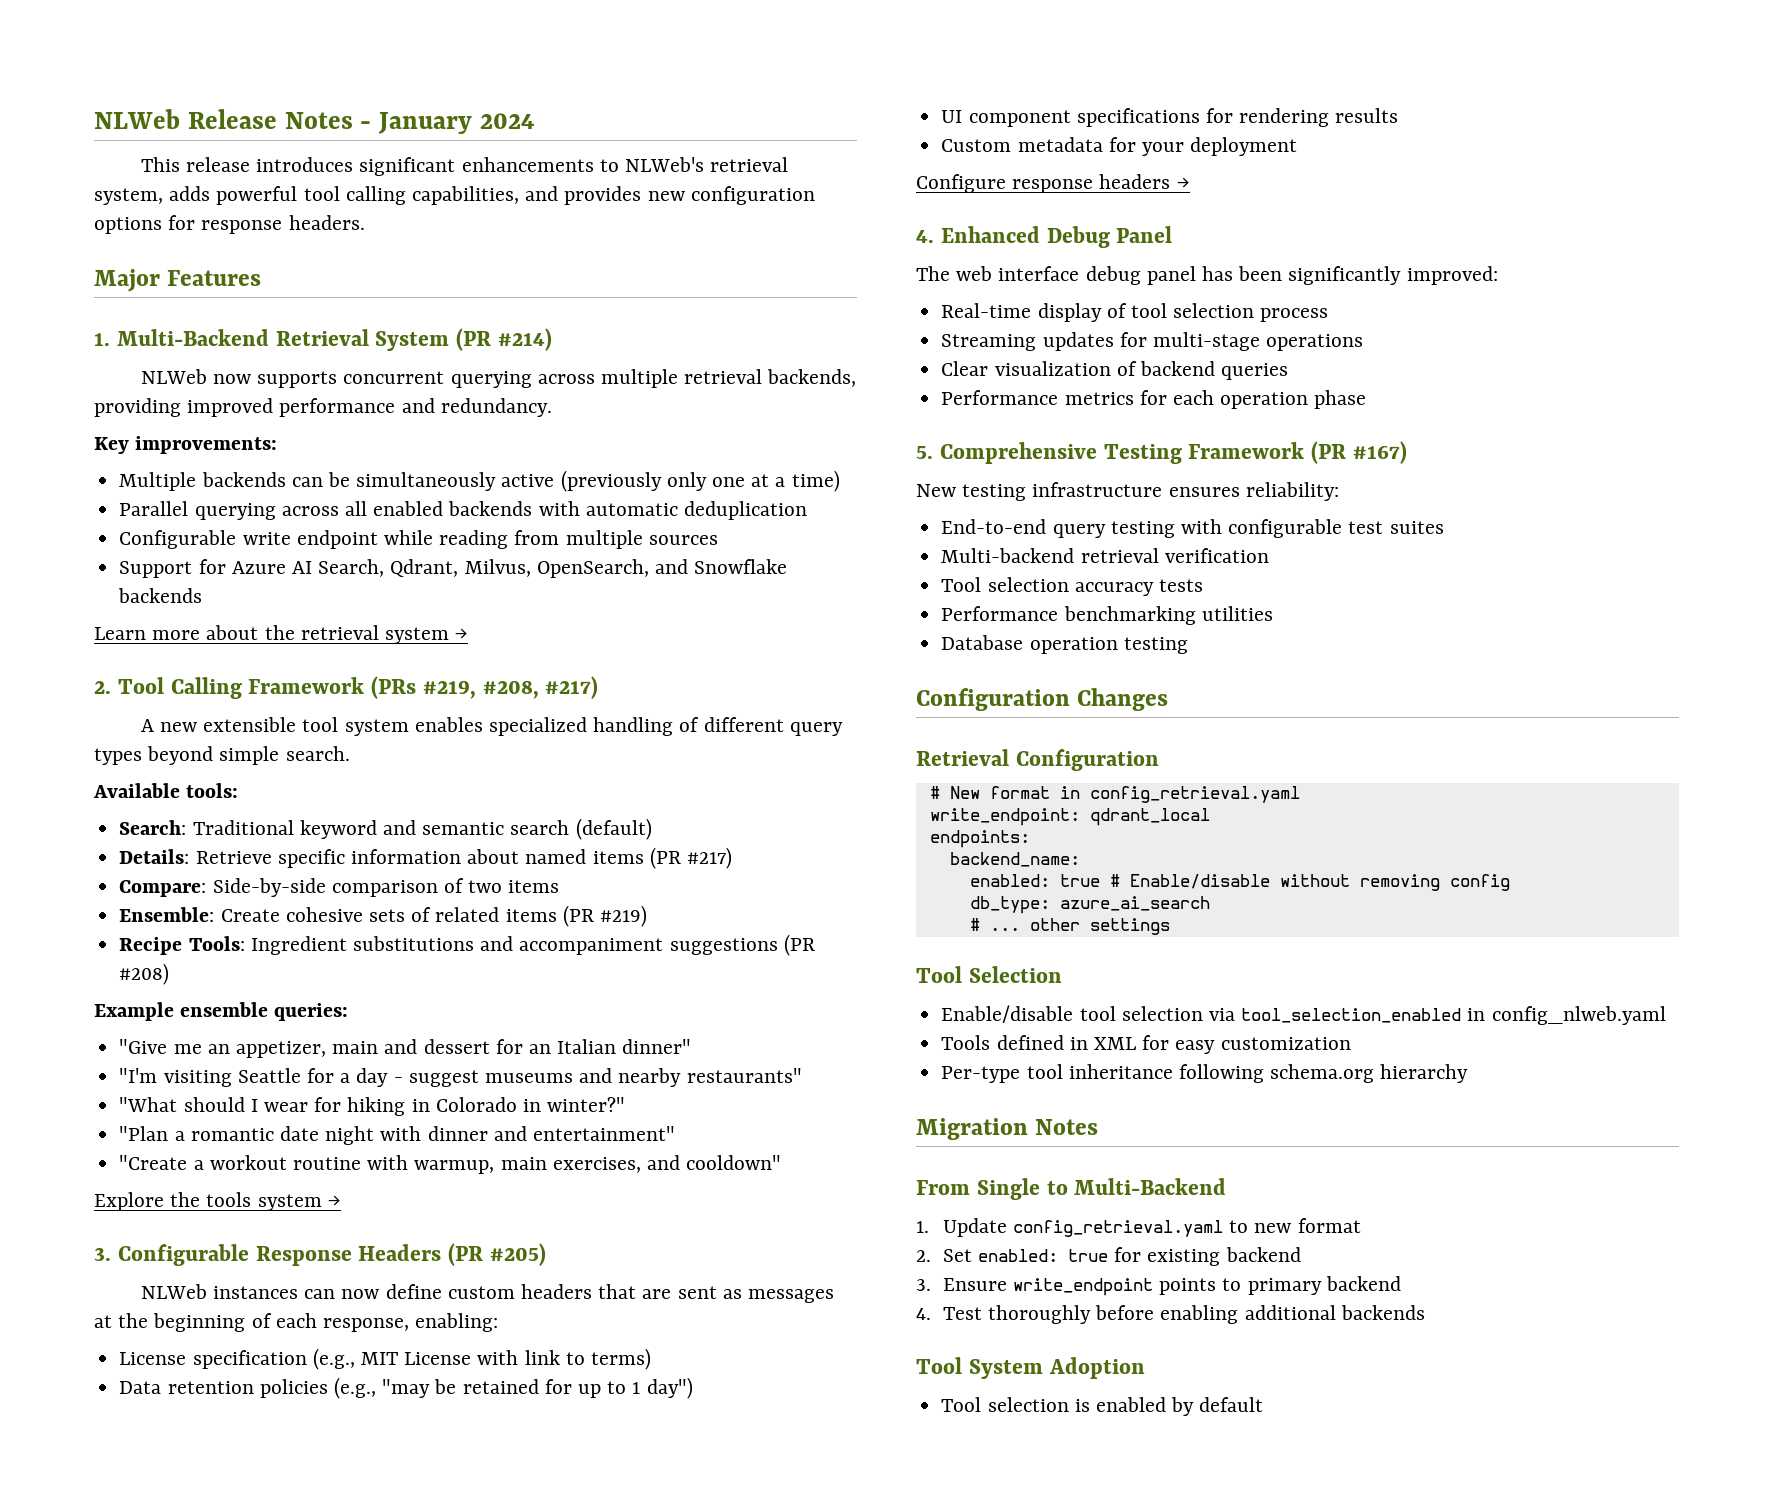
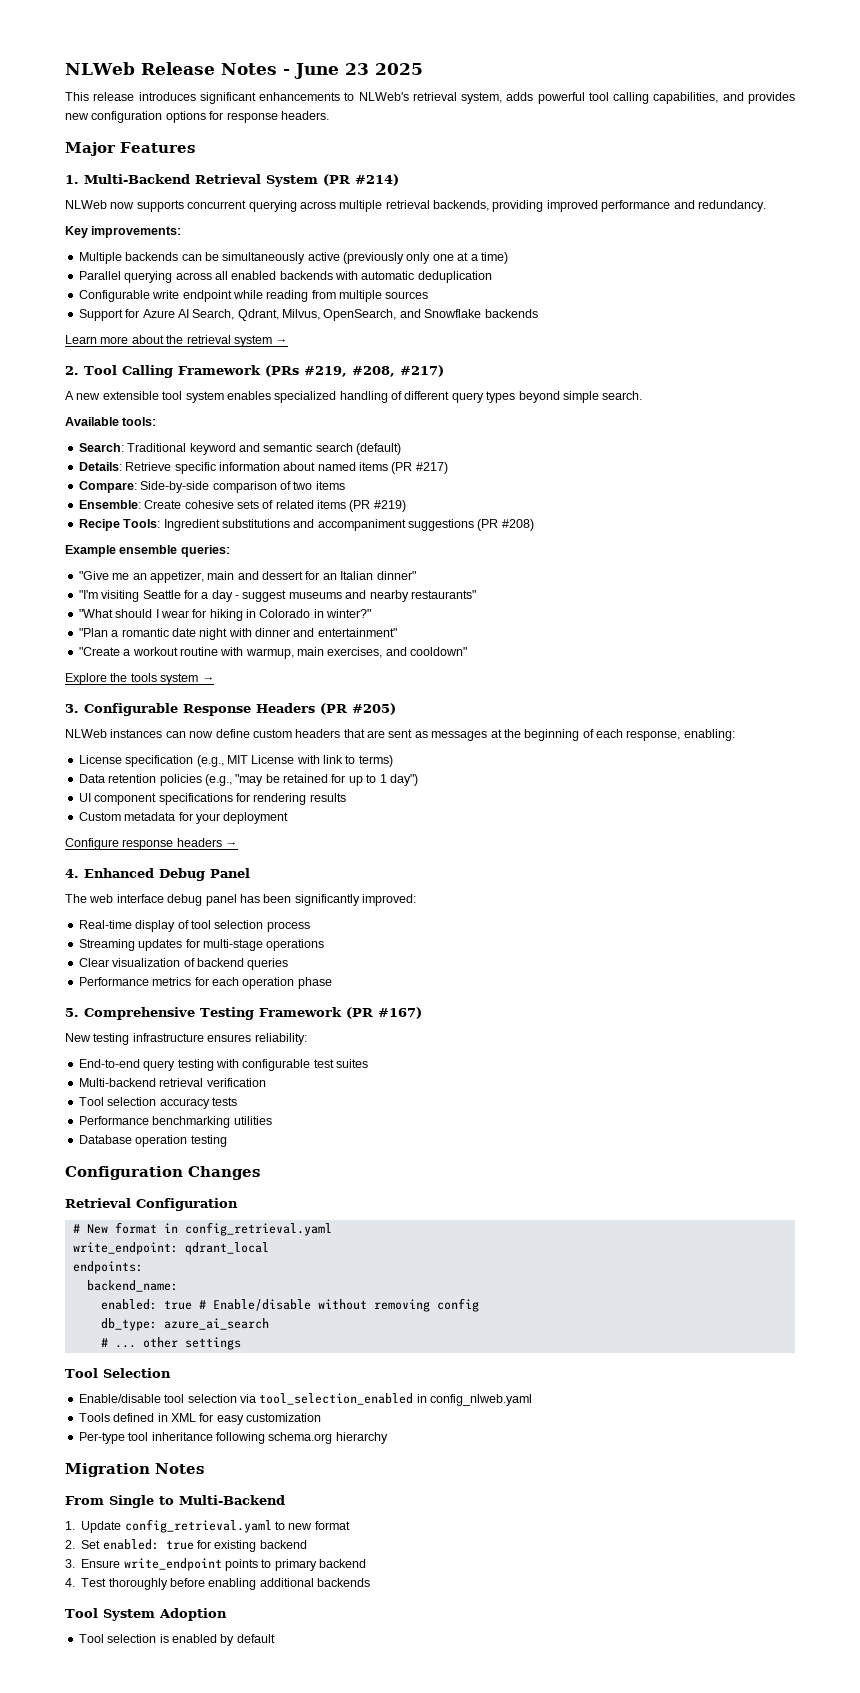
- NLWeb Release Notes - January 2024
+ NLWeb Release Notes - June 23 2025

